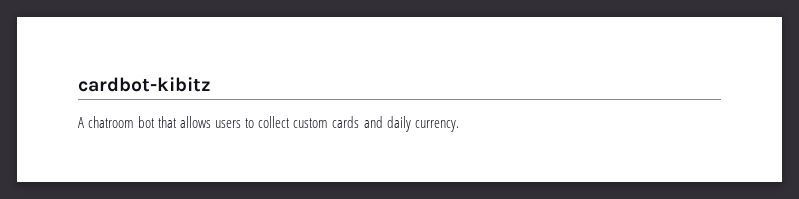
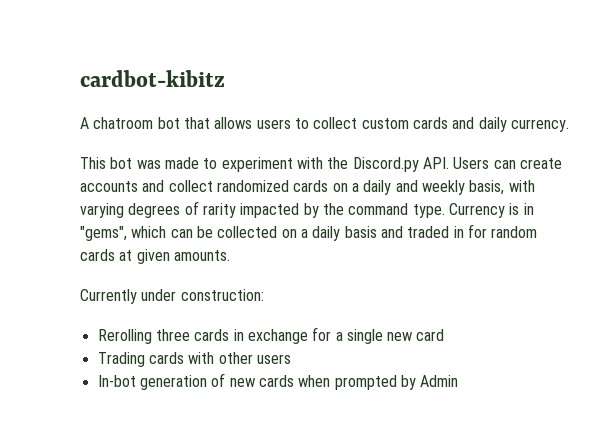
+ This bot was made to experiment with the Discord.py API. Users can create accounts and collect randomized cards on a daily and weekly basis, with varying degrees of rarity impacted by the command type. Currency is in "gems", which can be collected on a daily basis and traded in for random cards at given amounts.
+ Currently under construction:
+ Rerolling three cards in exchange for a single new card
+ Trading cards with other users
+ In-bot generation of new cards when prompted by Admin

